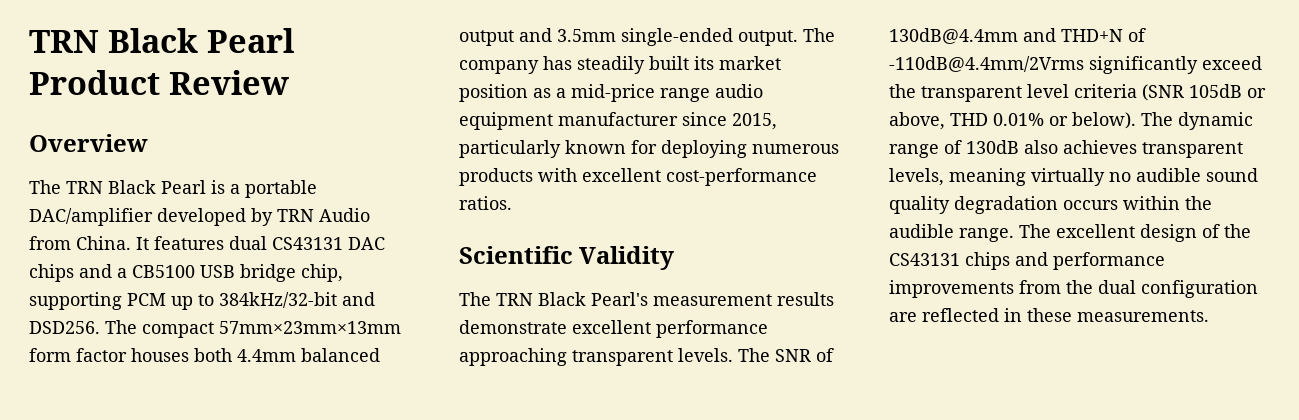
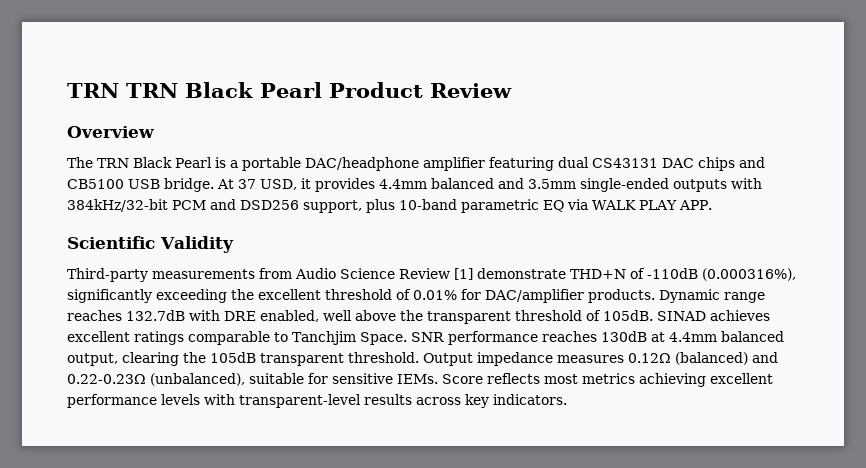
- TRN Black Pearl Product Review
+ TRN TRN Black Pearl Product Review
- The TRN Black Pearl is a portable DAC/amplifier developed by TRN Audio from China. It features dual CS43131 DAC chips and a CB5100 USB bridge chip, supporting PCM up to 384kHz/32-bit and DSD256. The compact 57mm×23mm×13mm form factor houses both 4.4mm balanced output and 3.5mm single-ended output. The company has steadily built its market position as a mid-price range audio equipment manufacturer since 2015, particularly known for deploying numerous products with excellent cost-performance ratios.
+ The TRN Black Pearl is a portable DAC/headphone amplifier featuring dual CS43131 DAC chips and CB5100 USB bridge. At 37 USD, it provides 4.4mm balanced and 3.5mm single-ended outputs with 384kHz/32-bit PCM and DSD256 support, plus 10-band parametric EQ via WALK PLAY APP.
  Scientific Validity
- The TRN Black Pearl's measurement results demonstrate excellent performance approaching transparent levels. The SNR of 130dB@4.4mm and THD+N of -110dB@4.4mm/2Vrms significantly exceed the transparent level criteria (SNR 105dB or above, THD 0.01% or below). The dynamic range of 130dB also achieves transparent levels, meaning virtually no audible sound quality degradation occurs within the audible range. The excellent design of the CS43131 chips and performance improvements from the dual configuration are reflected in these measurements.
+ Third-party measurements from Audio Science Review [1] demonstrate THD+N of -110dB (0.000316%), significantly exceeding the excellent threshold of 0.01% for DAC/amplifier products. Dynamic range reaches 132.7dB with DRE enabled, well above the transparent threshold of 105dB. SINAD achieves excellent ratings comparable to Tanchjim Space. SNR performance reaches 130dB at 4.4mm balanced output, clearing the 105dB transparent threshold. Output impedance measures 0.12Ω (balanced) and 0.22-0.23Ω (unbalanced), suitable for sensitive IEMs. Score reflects most metrics achieving excellent performance levels with transparent-level results across key indicators.

